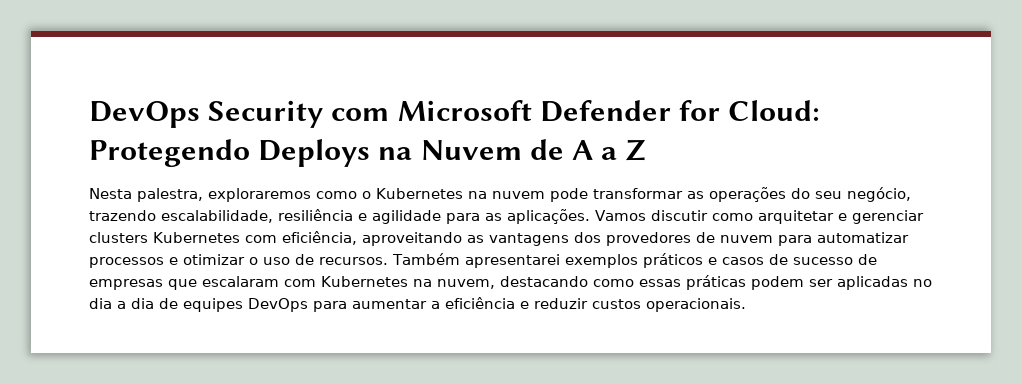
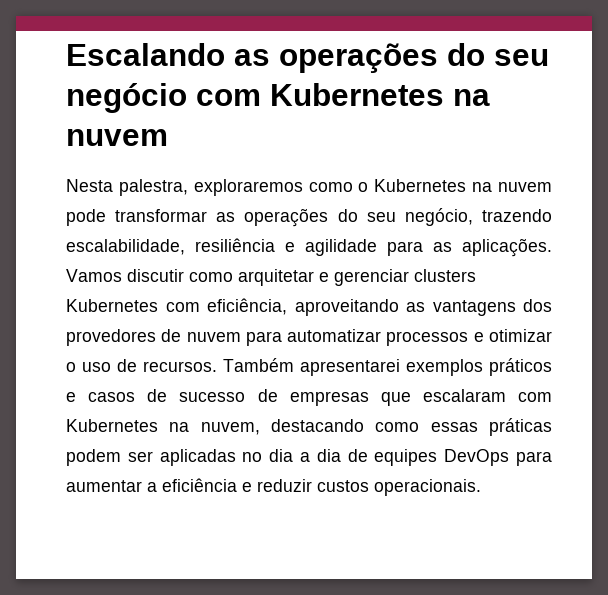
- DevOps Security com Microsoft Defender for Cloud: Protegendo Deploys na Nuvem de A a Z
+ Escalando as operações do seu negócio com Kubernetes na nuvem

